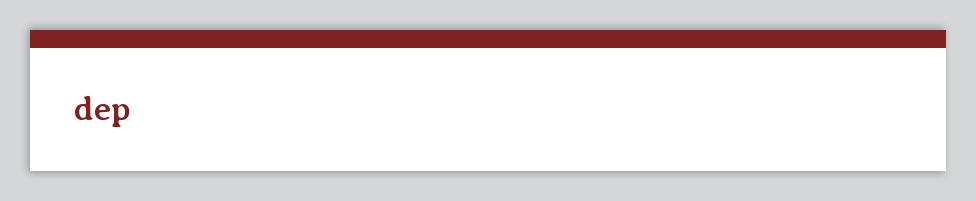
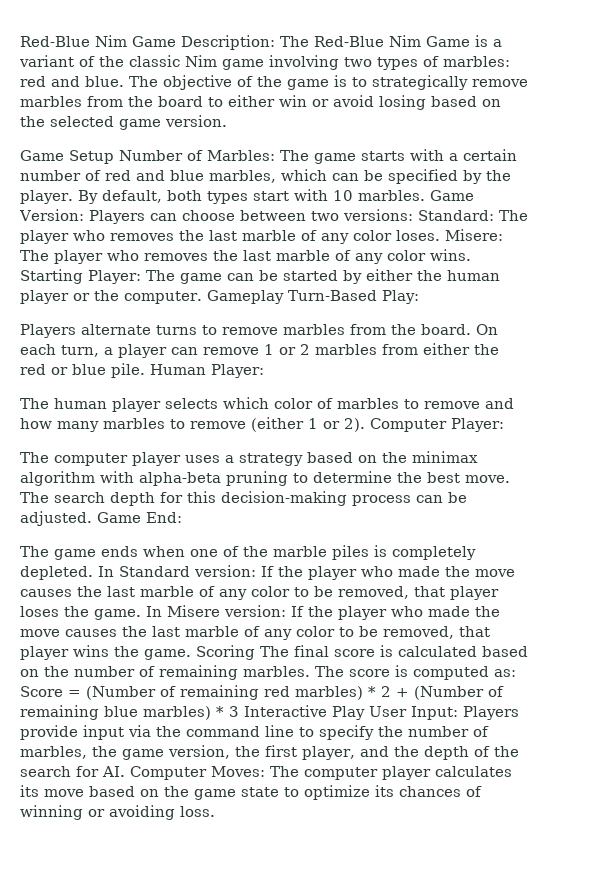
- dep
+ Red-Blue Nim Game Description: The Red-Blue Nim Game is a variant of the classic Nim game involving two types of marbles: red and blue. The objective of the game is to strategically remove marbles from the board to either win or avoid losing based on the selected game version.
+ Game Setup Number of Marbles: The game starts with a certain number of red and blue marbles, which can be specified by the player. By default, both types start with 10 marbles. Game Version: Players can choose between two versions: Standard: The player who removes the last marble of any color loses. Misere: The player who removes the last marble of any color wins. Starting Player: The game can be started by either the human player or the computer. Gameplay Turn-Based Play:
+ Players alternate turns to remove marbles from the board. On each turn, a player can remove 1 or 2 marbles from either the red or blue pile. Human Player:
+ The human player selects which color of marbles to remove and how many marbles to remove (either 1 or 2). Computer Player:
+ The computer player uses a strategy based on the minimax algorithm with alpha-beta pruning to determine the best move. The search depth for this decision-making process can be adjusted. Game End:
+ The game ends when one of the marble piles is completely depleted. In Standard version: If the player who made the move causes the last marble of any color to be removed, that player loses the game. In Misere version: If the player who made the move causes the last marble of any color to be removed, that player wins the game. Scoring The final score is calculated based on the number of remaining marbles. The score is computed as: Score = (Number of remaining red marbles) * 2 + (Number of remaining blue marbles) * 3 Interactive Play User Input: Players provide input via the command line to specify the number of marbles, the game version, the first player, and the depth of the search for AI. Computer Moves: The computer player calculates its move based on the game state to optimize its chances of winning or avoiding loss.

